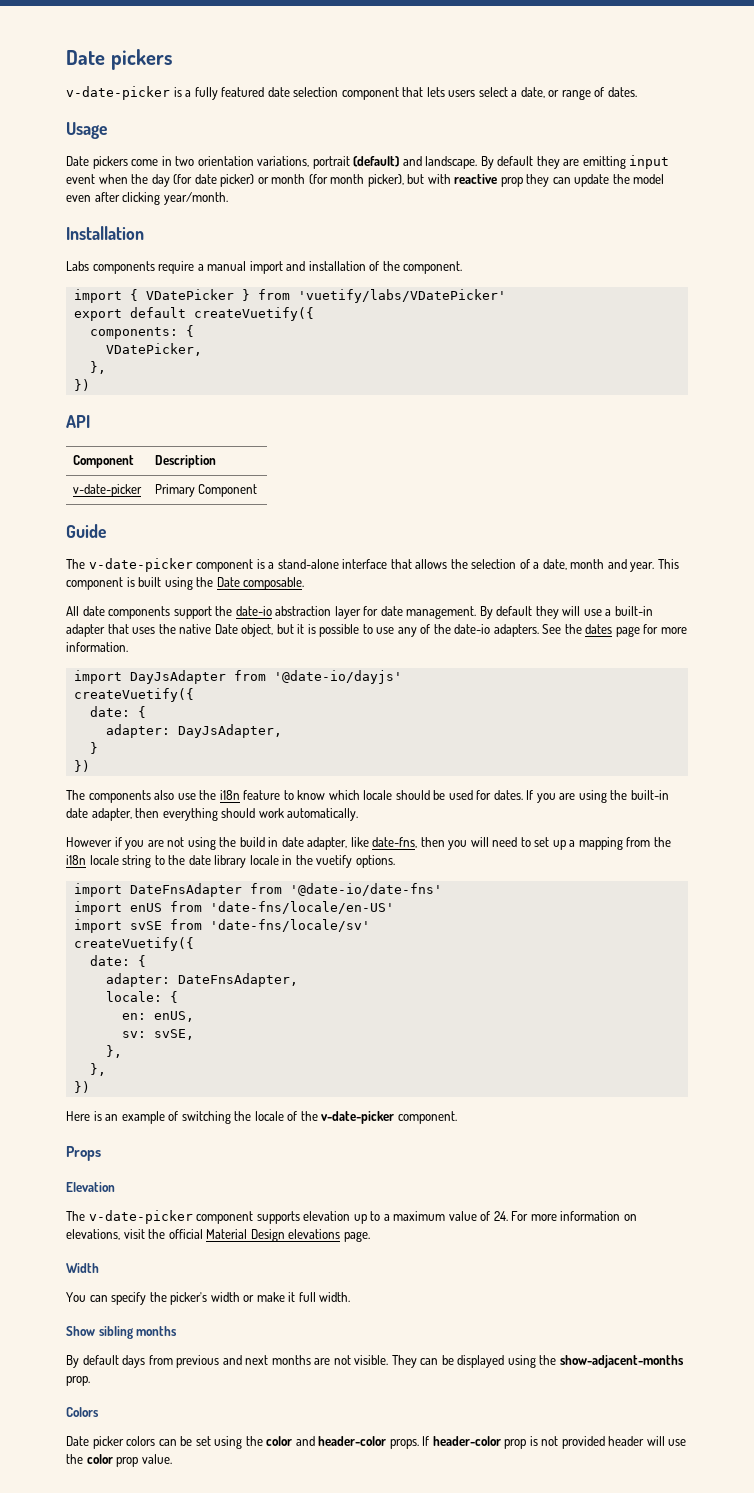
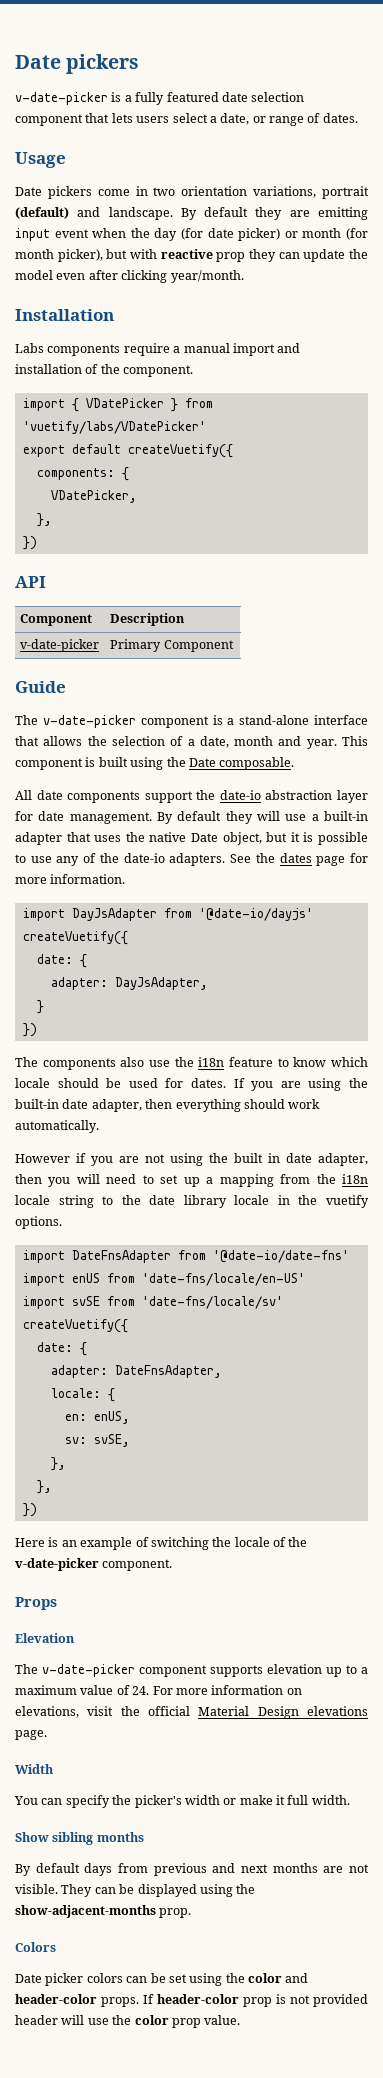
- However if you are not using the build in date adapter, like date-fns, then you will need to set up a mapping from the i18n locale string to the date library locale in the vuetify options.
+ However if you are not using the built in date adapter, then you will need to set up a mapping from the i18n locale string to the date library locale in the vuetify options.

